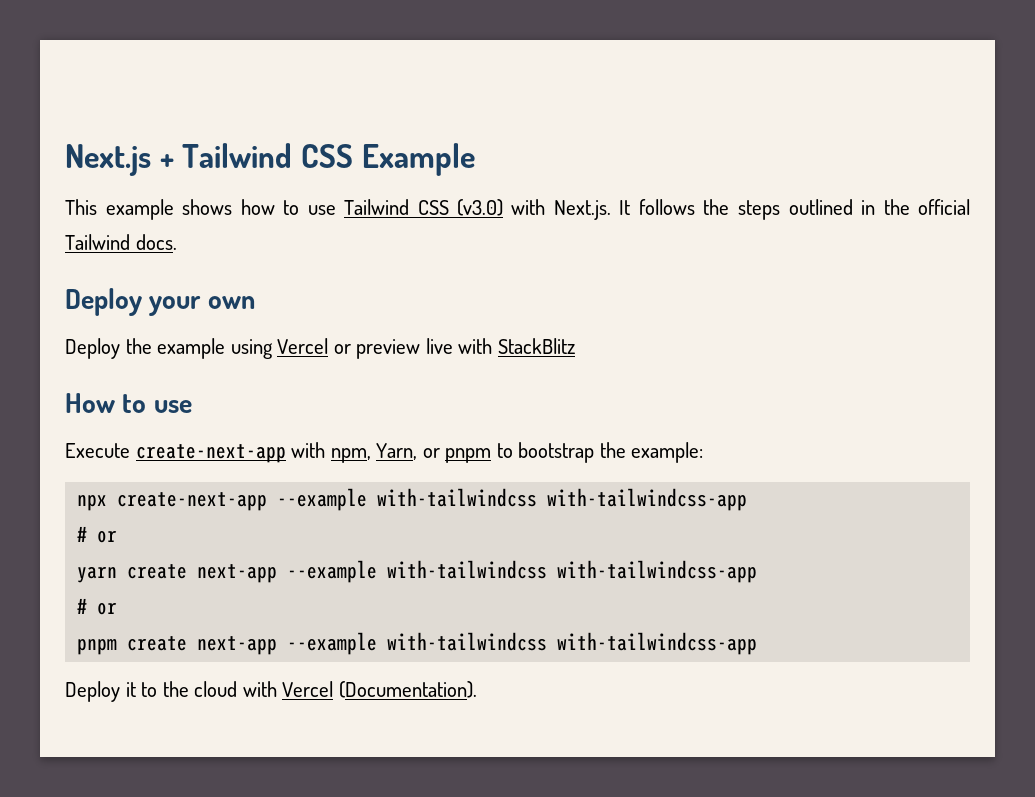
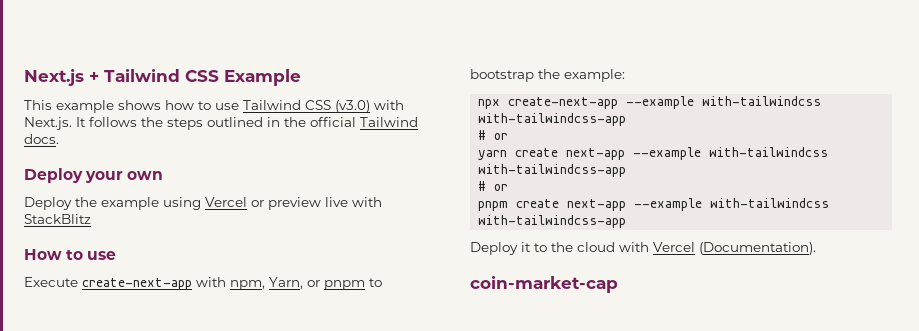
+ coin-market-cap

